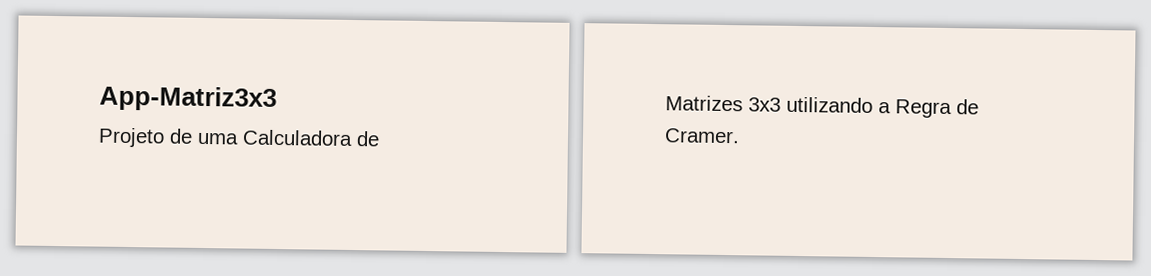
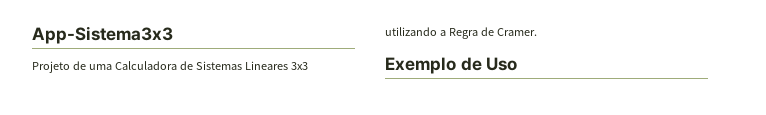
- App-Matriz3x3
+ App-Sistema3x3
- Projeto de uma Calculadora de Matrizes 3x3 utilizando a Regra de Cramer.
+ Projeto de uma Calculadora de Sistemas Lineares 3x3 utilizando a Regra de Cramer.
+ Exemplo de Uso

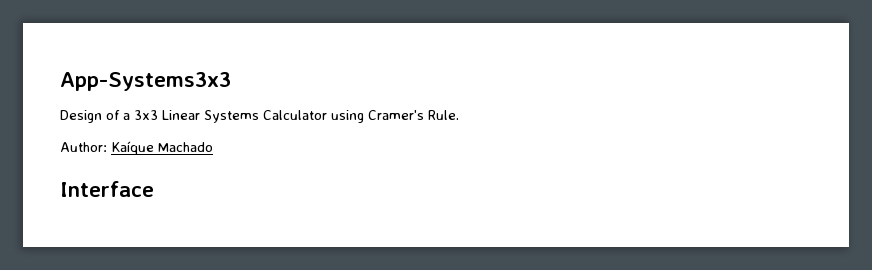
- App-Sistema3x3
- Projeto de uma Calculadora de Sistemas Lineares 3x3 utilizando a Regra de Cramer.
- Exemplo de Uso
+ App-Systems3x3
+ Design of a 3x3 Linear Systems Calculator using Cramer's Rule.
+ Author: Kaíque Machado
+ Interface

